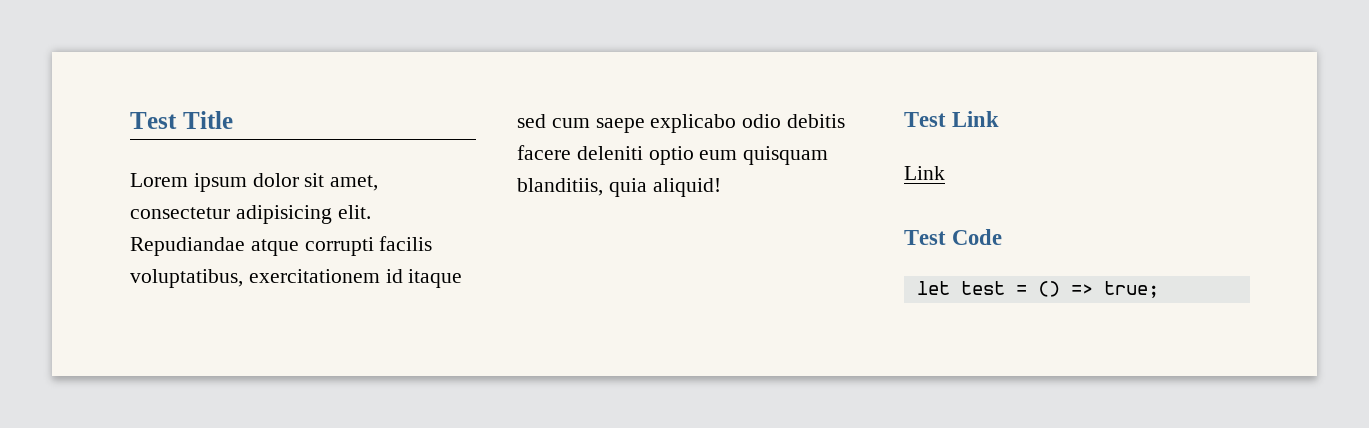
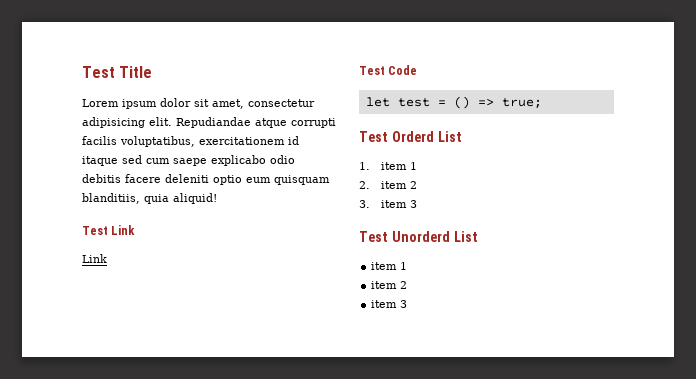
+ Test Orderd List
+ 1. item 1
+ 2. item 2
+ 3. item 3
+ Test Unorderd List
+ item 1
+ item 2
+ item 3

